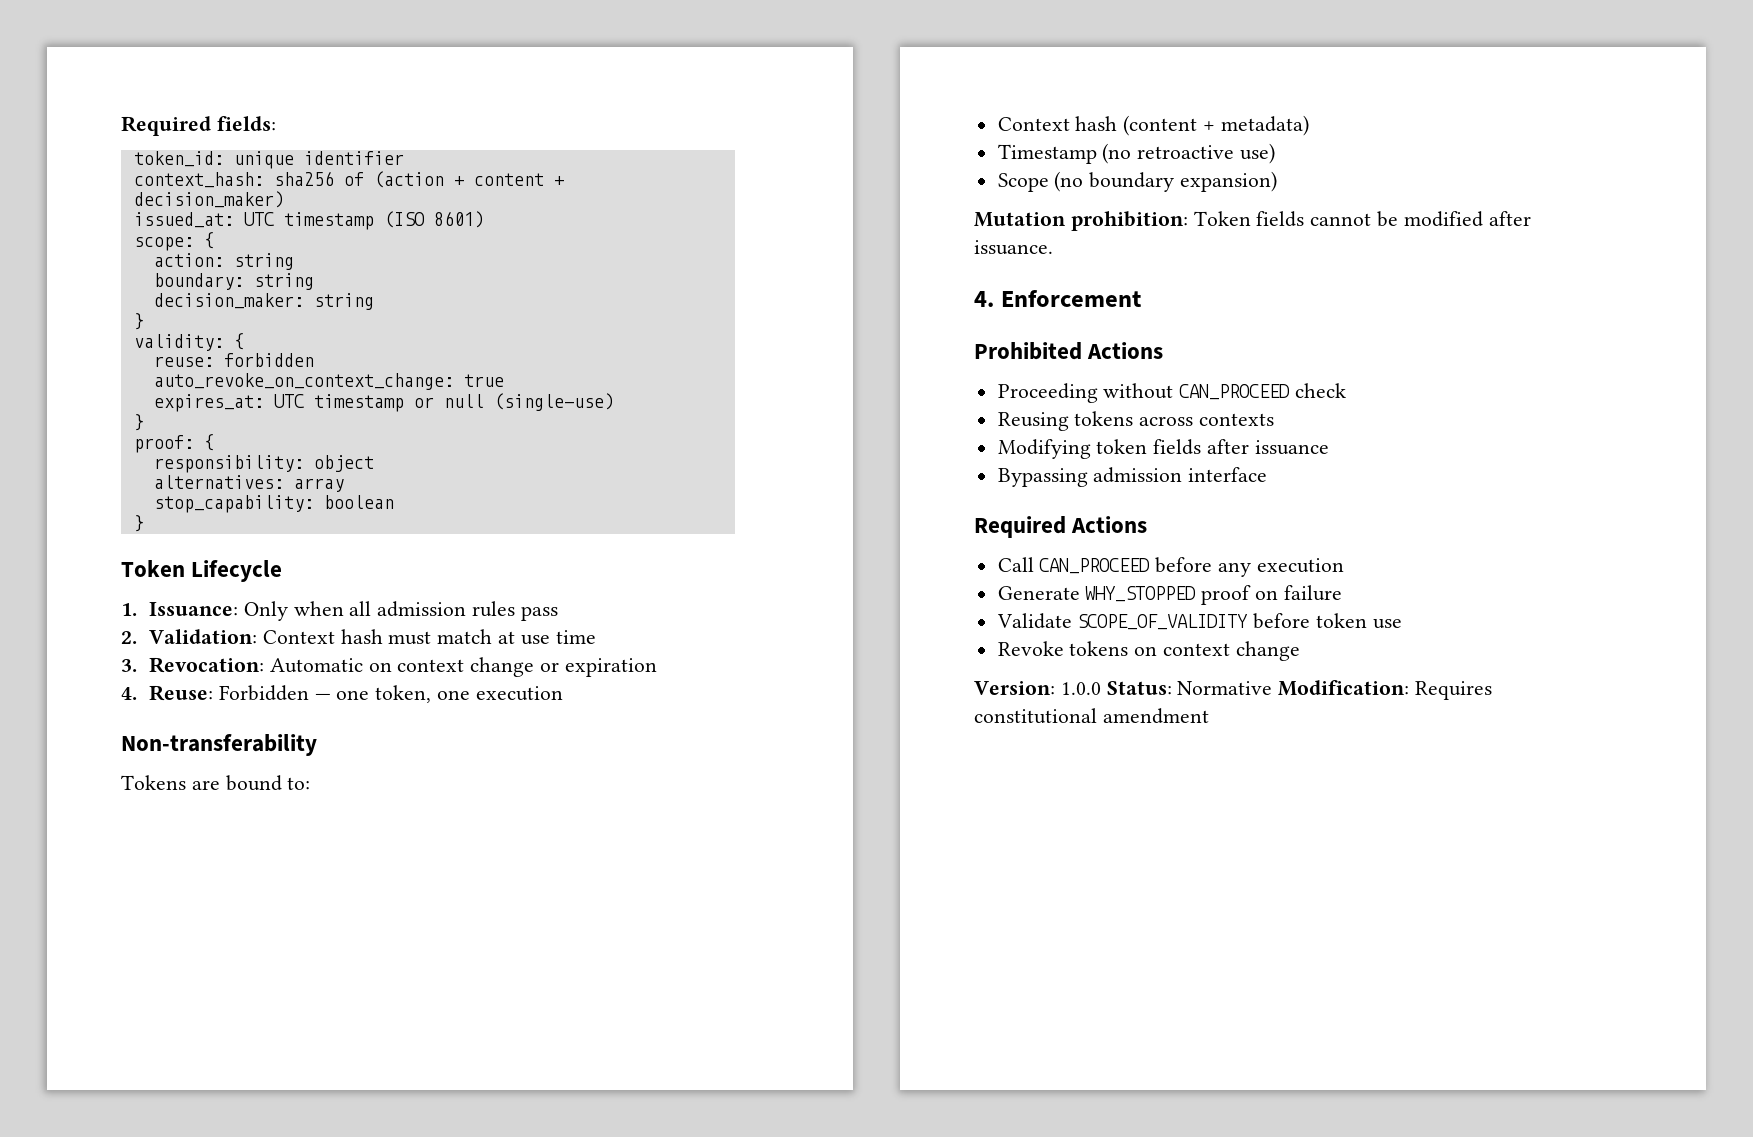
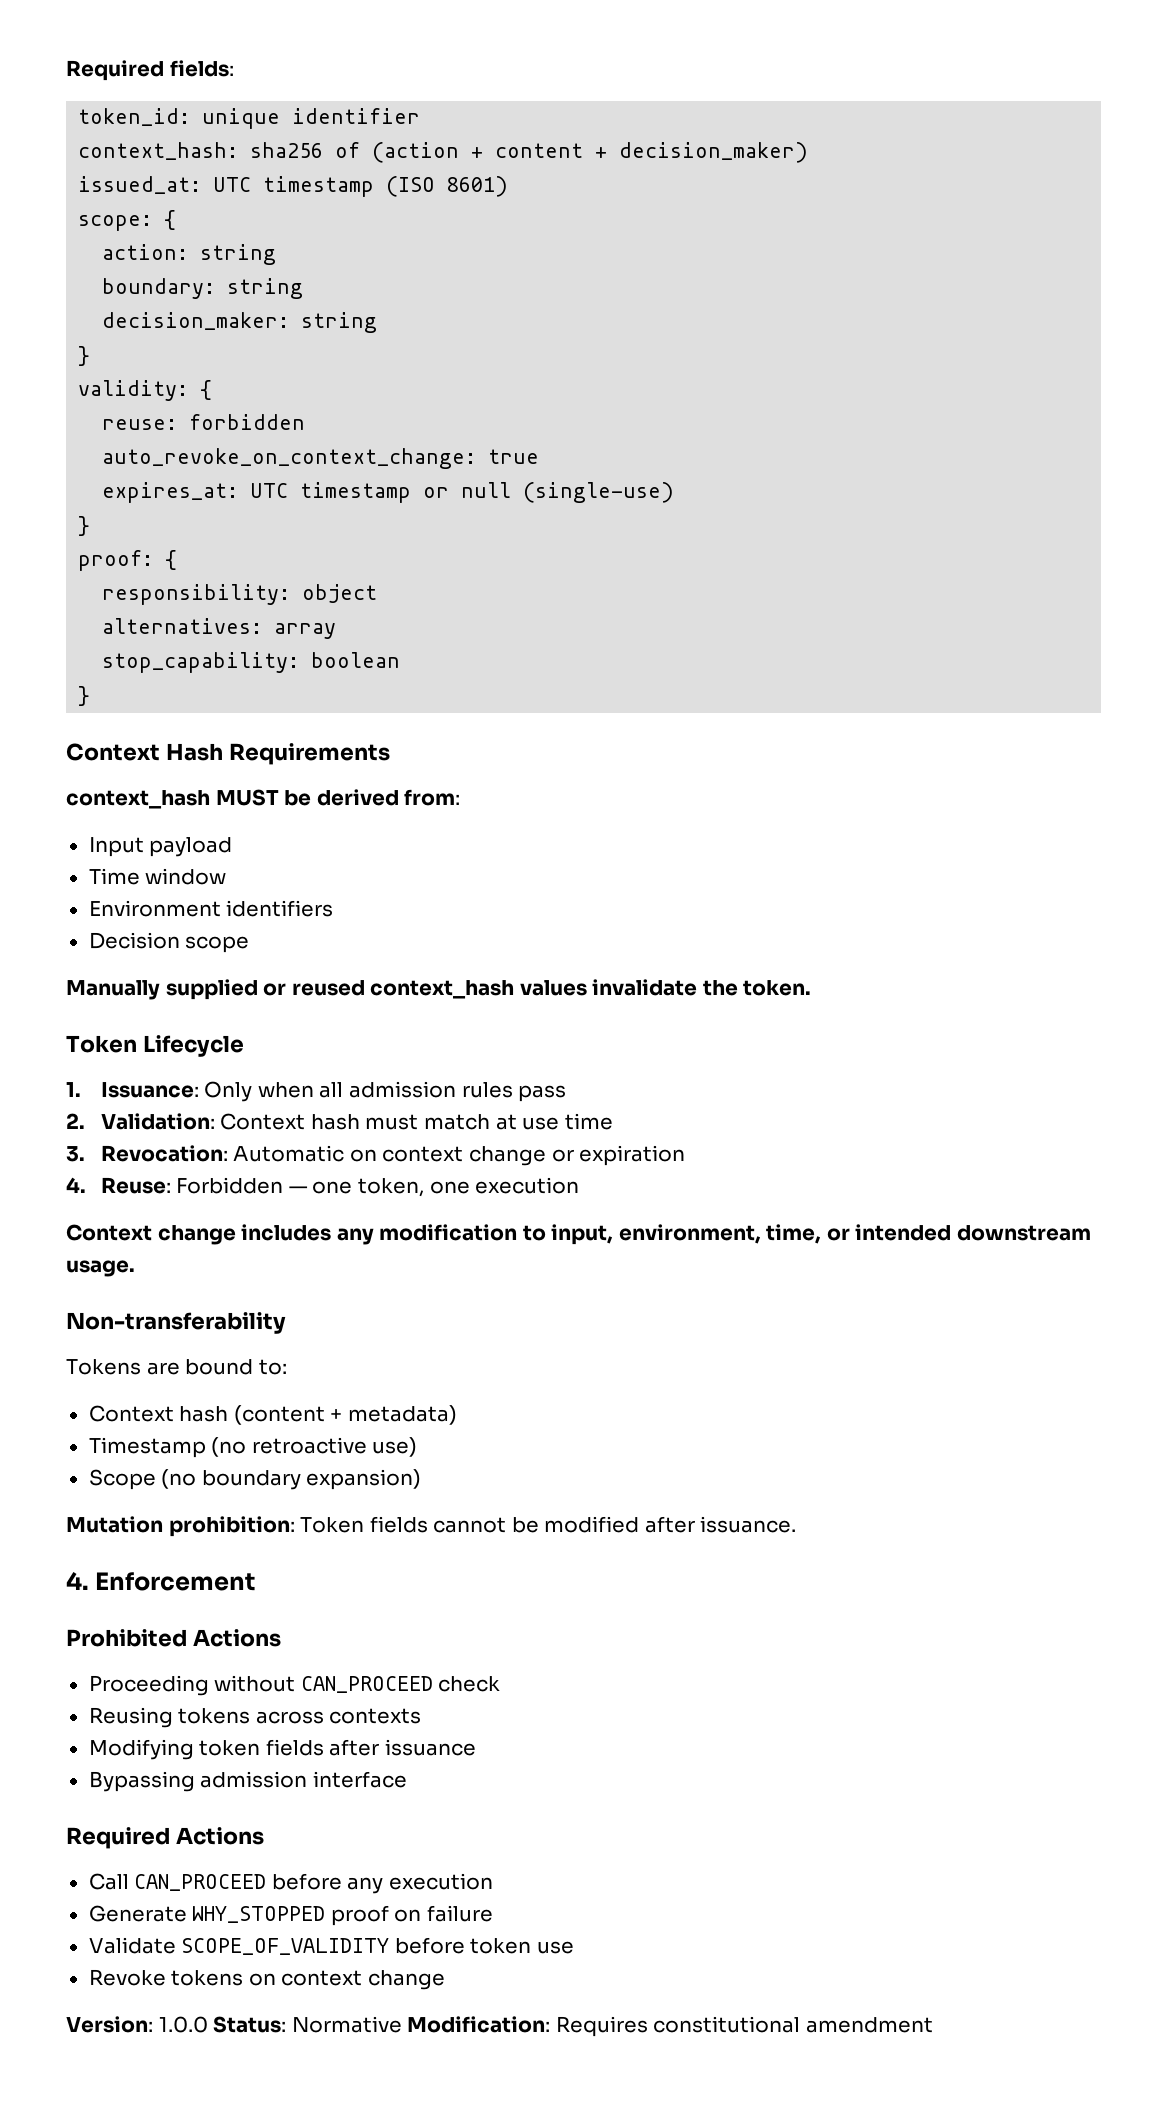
+ Context Hash Requirements
+ context_hash MUST be derived from:
+ Input payload
+ Time window
+ Environment identifiers
+ Decision scope
+ Manually supplied or reused context_hash values invalidate the token.
+ Context change includes any modification to input, environment, time, or intended downstream usage.

